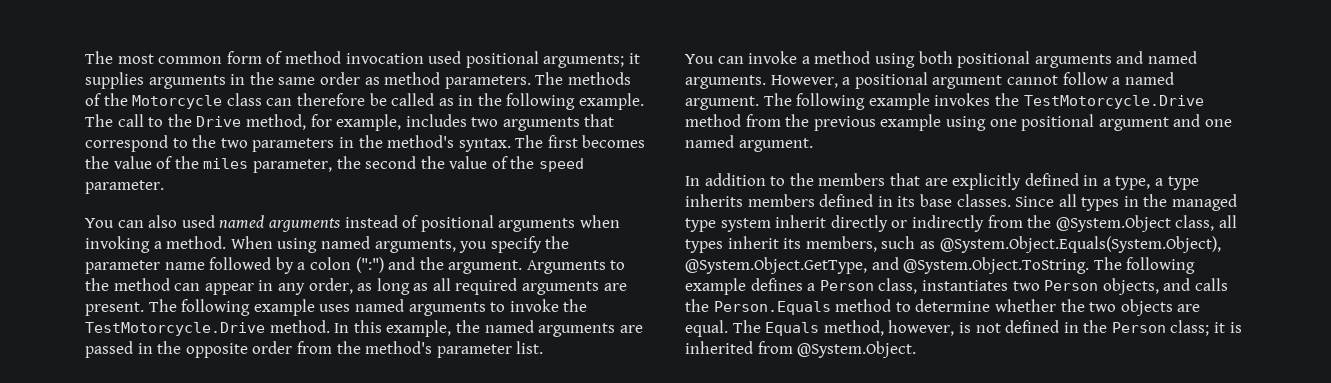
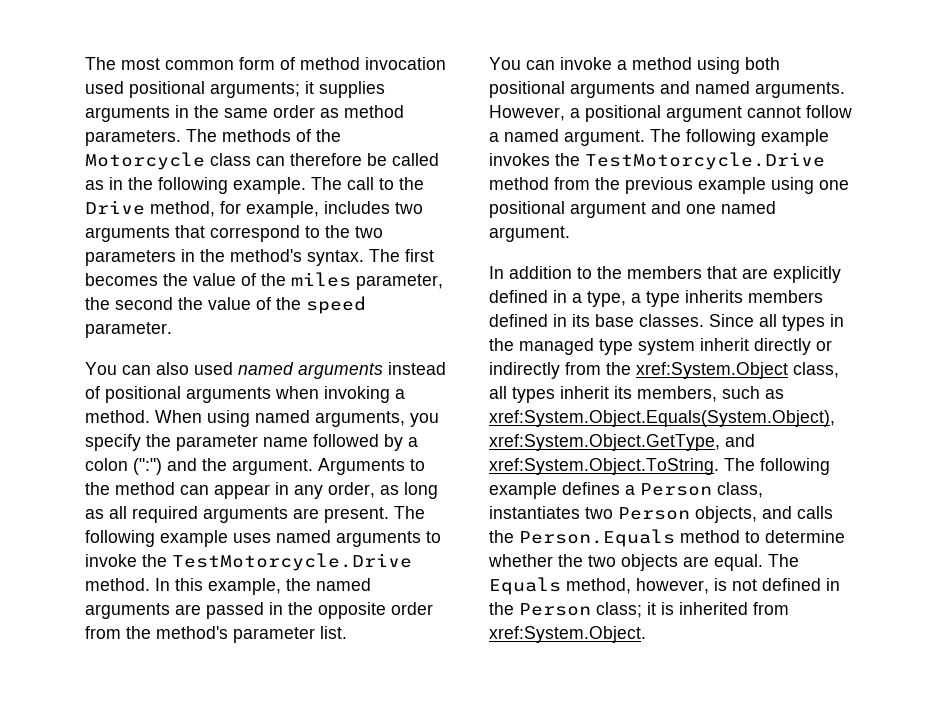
- Since all types in the managed type system inherit directly or indirectly from the @System.Object class, all types inherit its members, such as @System.Object.Equals(System.Object), @System.Object.GetType, and @System.Object.ToString. The following example defines a Person class, instantiates two Person objects, and calls the Person.Equals method to determine whether the two objects are equal.
+ Since all types in the managed type system inherit directly or indirectly from the xref:System.Object class, all types inherit its members, such as xref:System.Object.Equals(System.Object), xref:System.Object.GetType, and xref:System.Object.ToString. The following example defines a Person class, instantiates two Person objects, and calls the Person.Equals method to determine whether the two objects are equal.
- The Equals method, however, is not defined in the Person class; it is inherited from @System.Object.
+ The Equals method, however, is not defined in the Person class; it is inherited from xref:System.Object.

